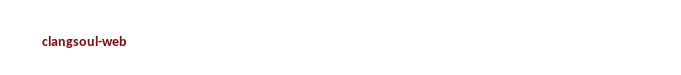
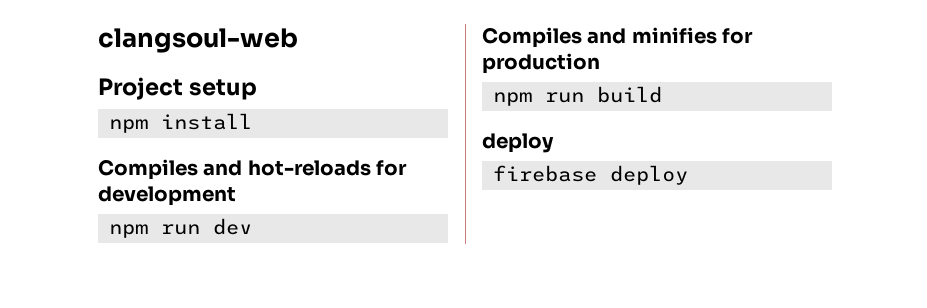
+ Project setup
+ npm install
+ Compiles and hot-reloads for development
+ npm run dev
+ Compiles and minifies for production
+ npm run build
+ deploy
+ firebase deploy

